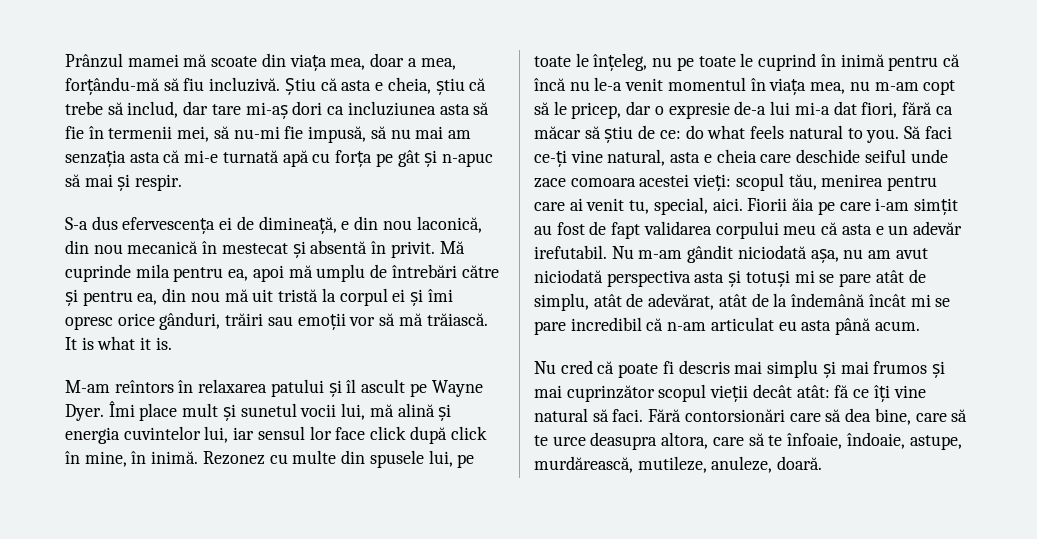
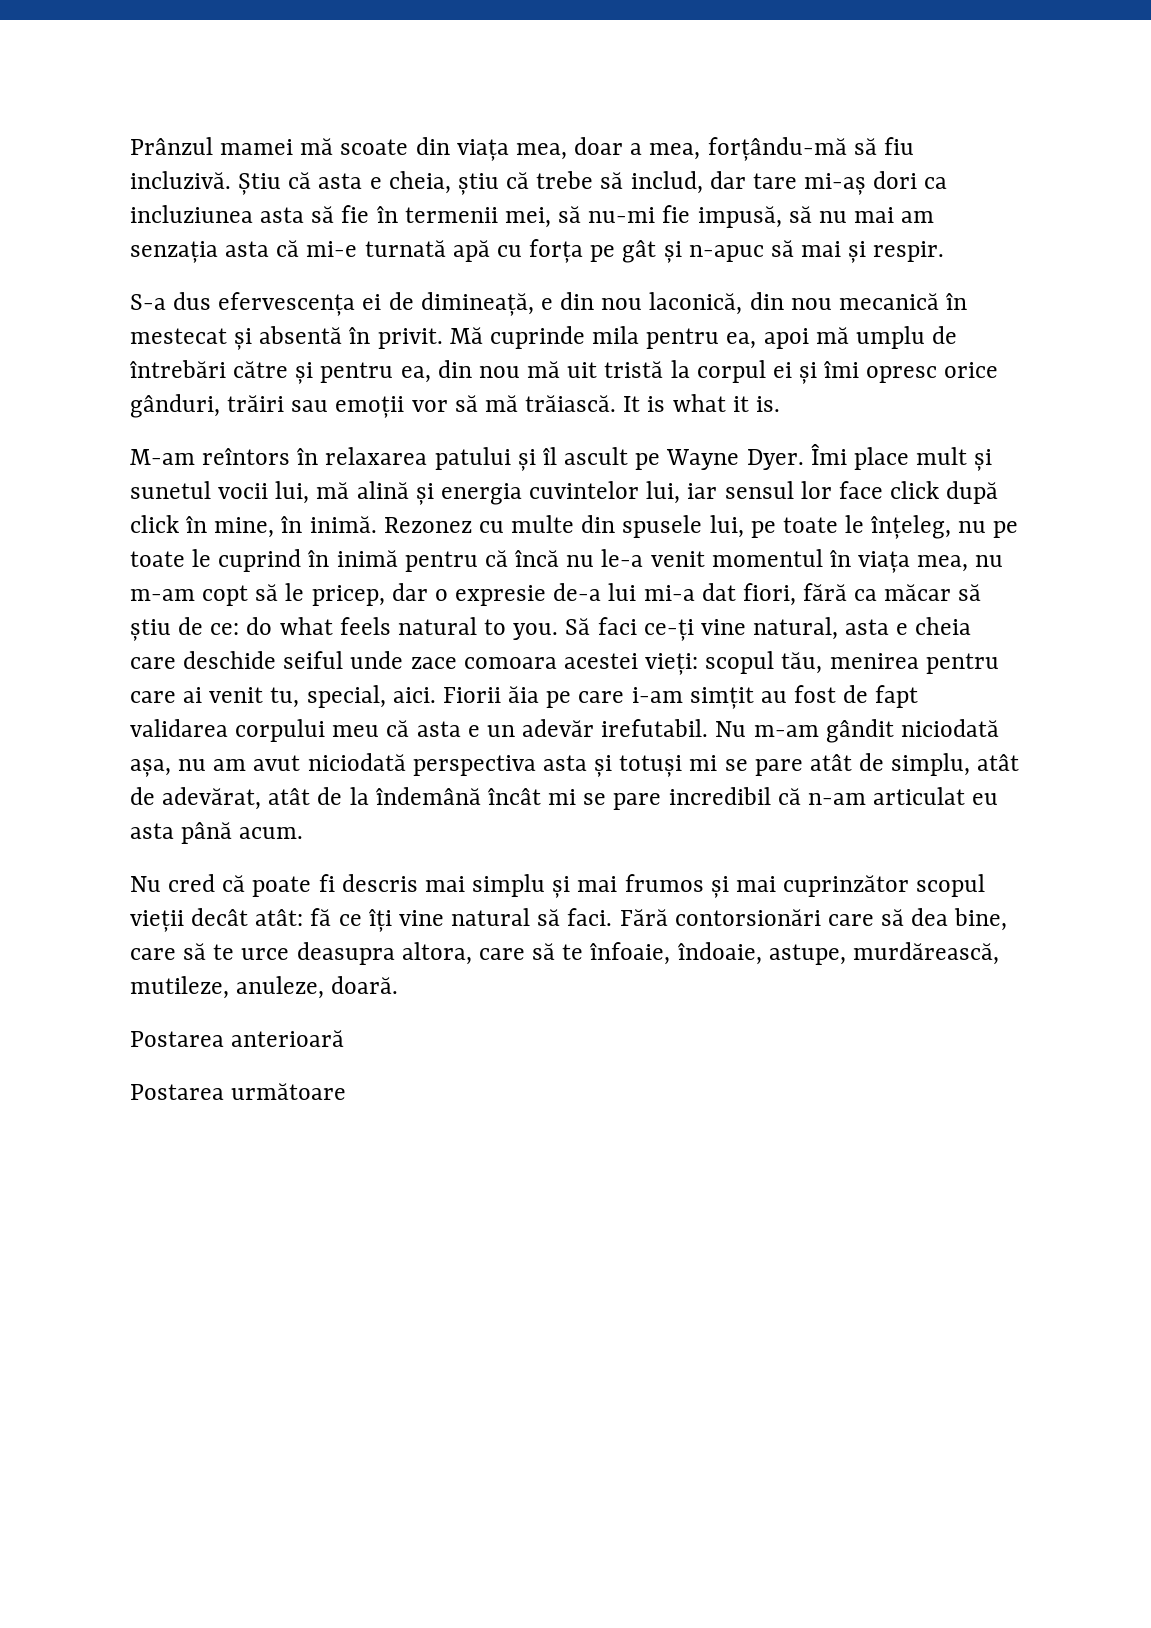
+ Postarea anterioară
+ Postarea următoare

